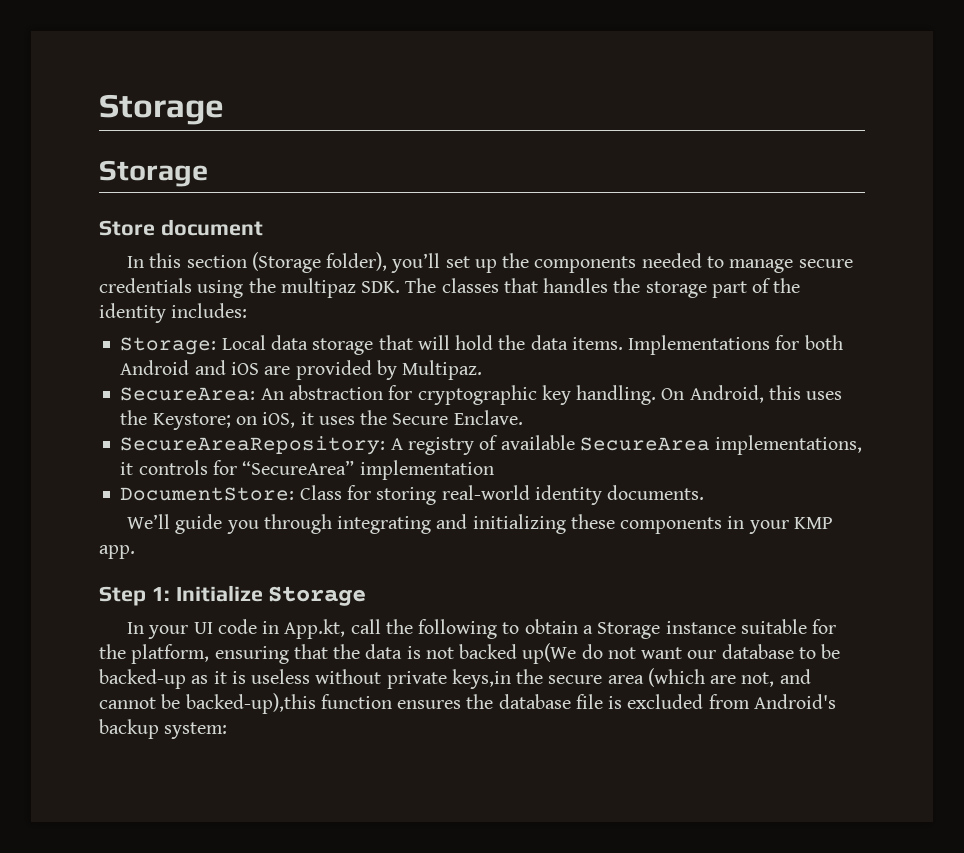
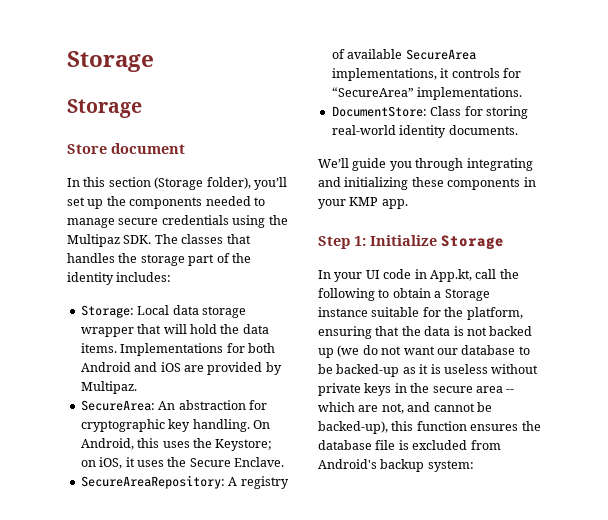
- In this section (Storage folder), you’ll set up the components needed to manage secure credentials using the multipaz SDK. The classes that handles the storage part of the identity includes:
+ In this section (Storage folder), you’ll set up the components needed to manage secure credentials using the Multipaz SDK. The classes that handles the storage part of the identity includes:
- Storage: Local data storage that will hold the data items.
+ Storage: Local data storage wrapper that will hold the data items.
- SecureAreaRepository: A registry of available SecureArea implementations, it controls for “SecureArea” implementation
+ SecureAreaRepository: A registry of available SecureArea implementations, it controls for “SecureArea” implementations.
- In your UI code in App.kt, call the following to obtain a Storage instance suitable for the platform, ensuring that the data is not backed up(We do not want our database to be backed-up as it is useless without private keys,in the secure area (which are not, and cannot be backed-up),this function ensures the database file is excluded from Android's backup system:
+ In your UI code in App.kt, call the following to obtain a Storage instance suitable for the platform, ensuring that the data is not backed up (we do not want our database to be backed-up as it is useless without private keys in the secure area -- which are not, and cannot be backed-up), this function ensures the database file is excluded from Android's backup system:

